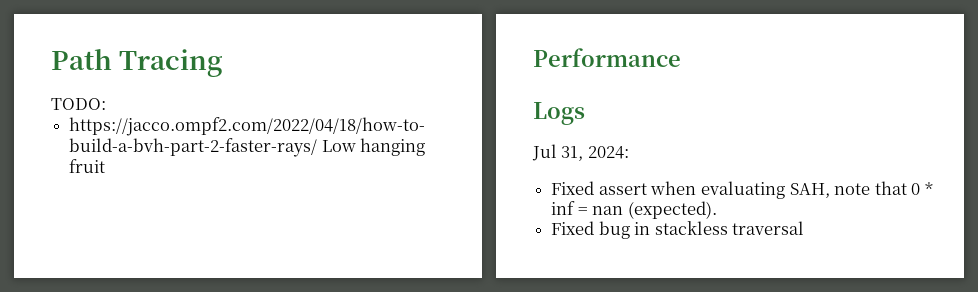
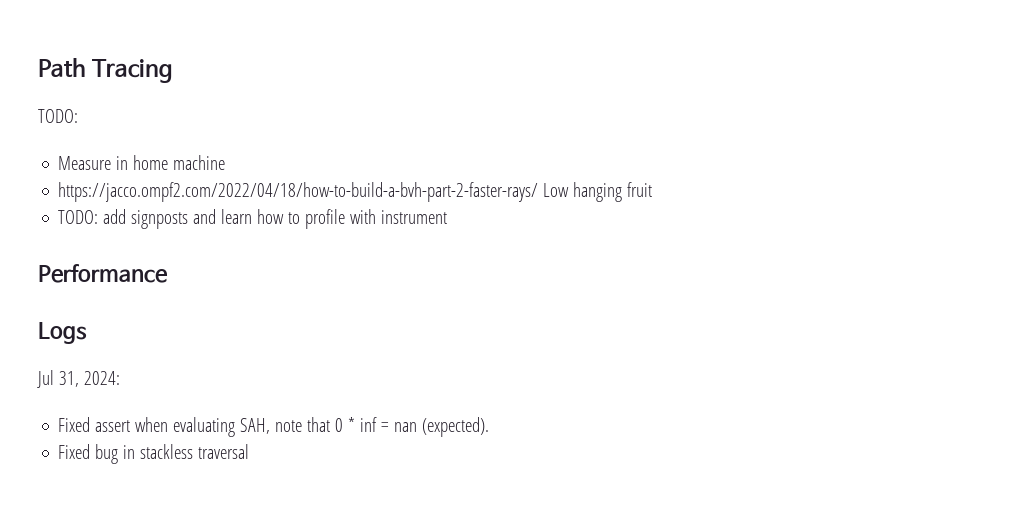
+ Measure in home machine
+ TODO: add signposts and learn how to profile with instrument

